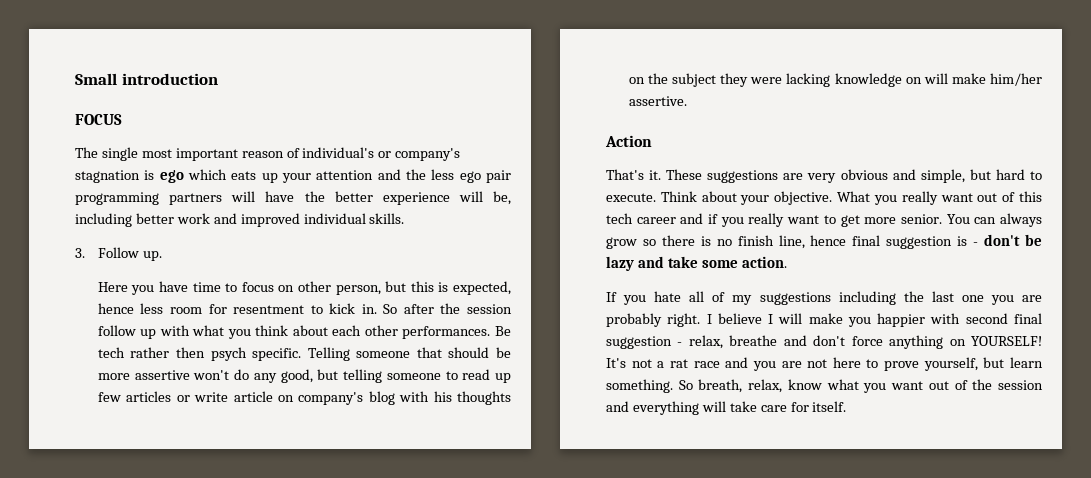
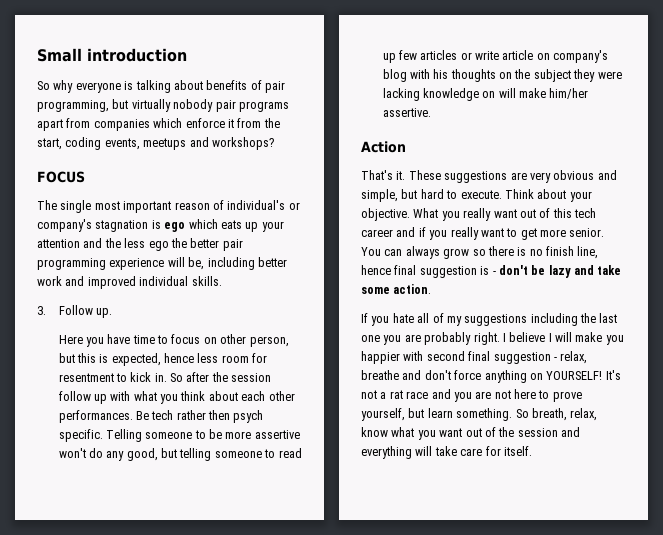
+ So why everyone is talking about benefits of pair programming, but virtually nobody pair programs apart from companies which enforce it from the start, coding events, meetups and workshops?
- The single most important reason of individual's or company's stagnation is ego which eats up your attention and the less ego pair programming partners will have the better experience will be, including better work and improved individual skills.
+ The single most important reason of individual's or company's stagnation is ego which eats up your attention and the less ego the better pair programming experience will be, including better work and improved individual skills.
- Telling someone that should be more assertive won't do any good, but telling someone to read up few articles or write article on company's blog with his thoughts on the subject they were lacking knowledge on will make him/her assertive.
+ Telling someone to be more assertive won't do any good, but telling someone to read up few articles or write article on company's blog with his thoughts on the subject they were lacking knowledge on will make him/her assertive.

